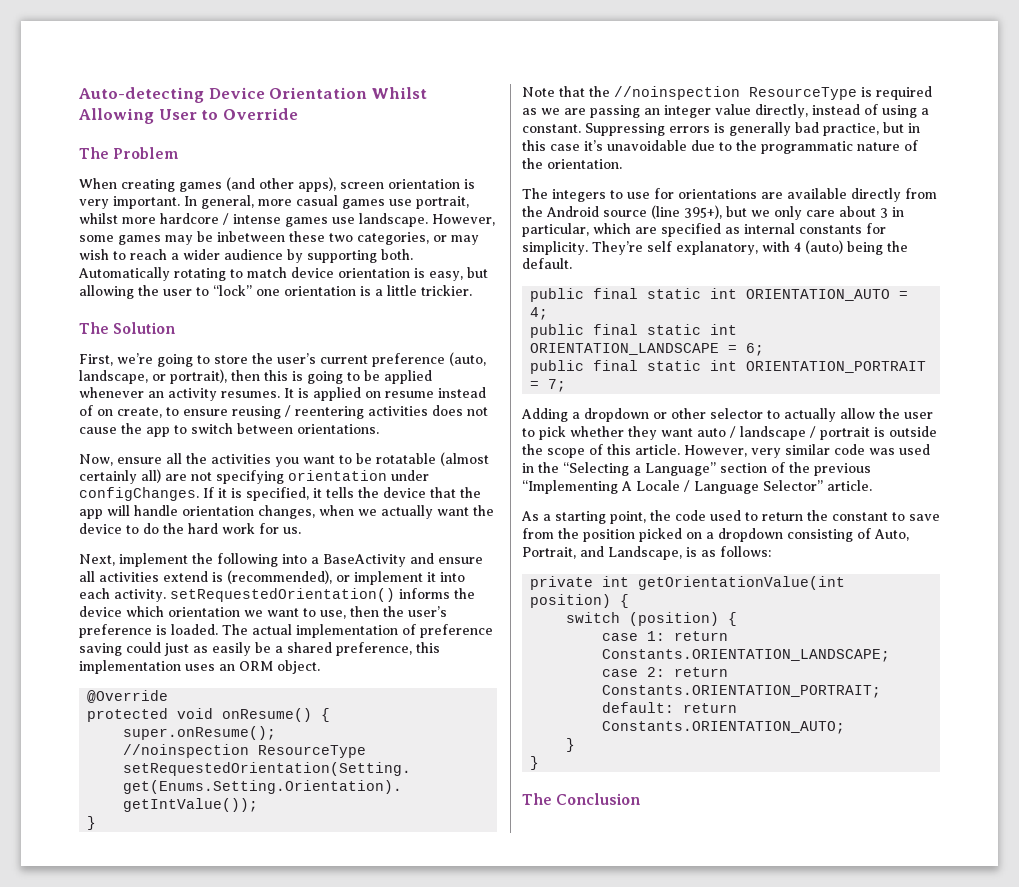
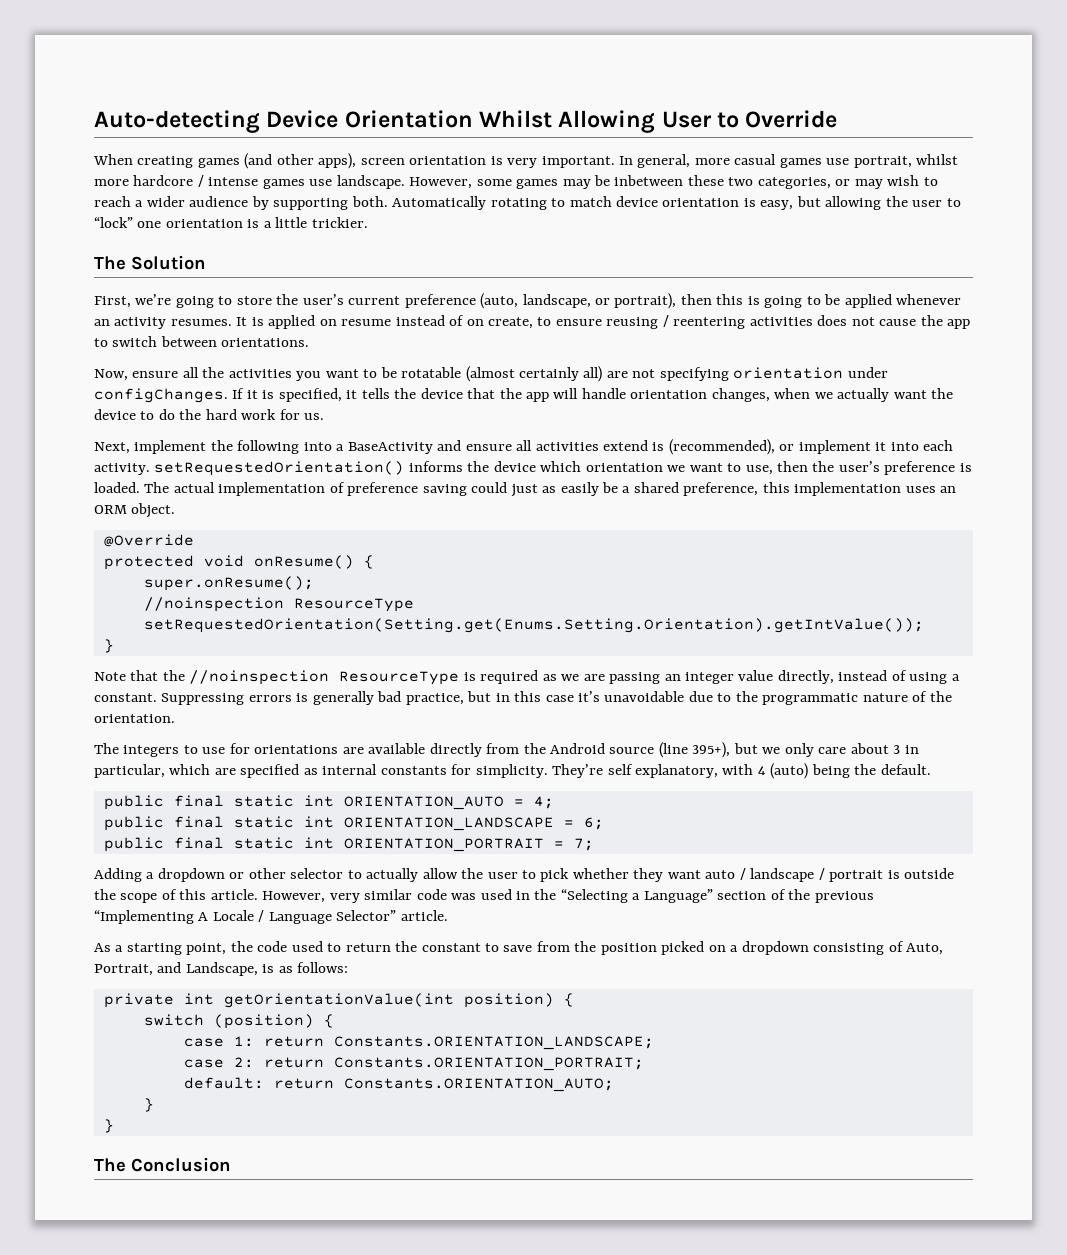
- The Problem

